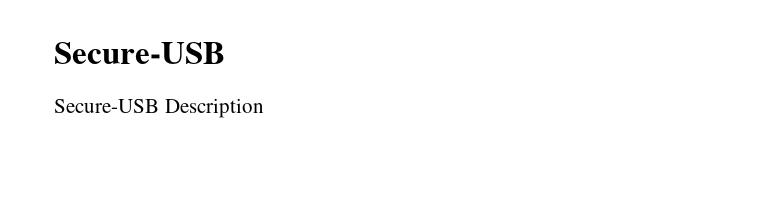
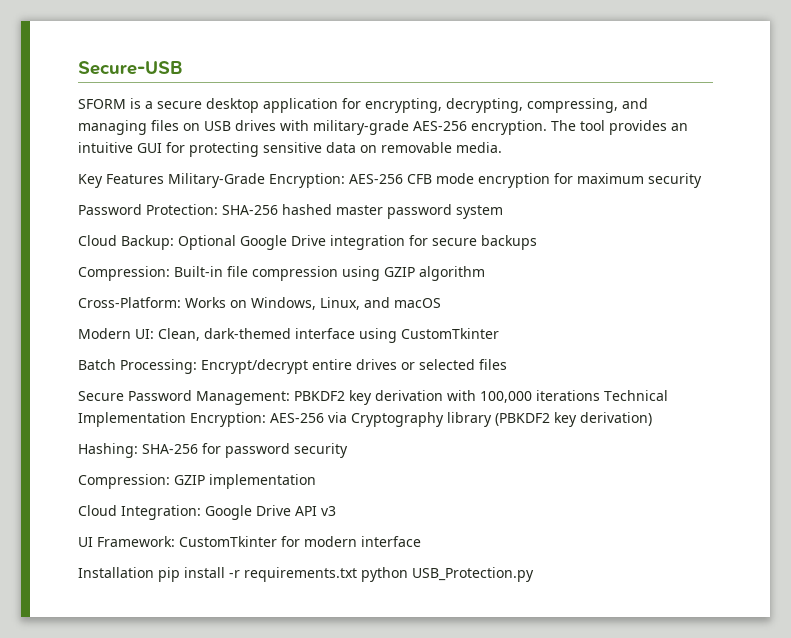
- Secure-USB Description
+ SFORM is a secure desktop application for encrypting, decrypting, compressing, and managing files on USB drives with military-grade AES-256 encryption. The tool provides an intuitive GUI for protecting sensitive data on removable media.
+ Key Features Military-Grade Encryption: AES-256 CFB mode encryption for maximum security
+ Password Protection: SHA-256 hashed master password system
+ Cloud Backup: Optional Google Drive integration for secure backups
+ Compression: Built-in file compression using GZIP algorithm
+ Cross-Platform: Works on Windows, Linux, and macOS
+ Modern UI: Clean, dark-themed interface using CustomTkinter
+ Batch Processing: Encrypt/decrypt entire drives or selected files
+ Secure Password Management: PBKDF2 key derivation with 100,000 iterations Technical Implementation Encryption: AES-256 via Cryptography library (PBKDF2 key derivation)
+ Hashing: SHA-256 for password security
+ Compression: GZIP implementation
+ Cloud Integration: Google Drive API v3
+ UI Framework: CustomTkinter for modern interface
+ Installation pip install -r requirements.txt python USB_Protection.py

